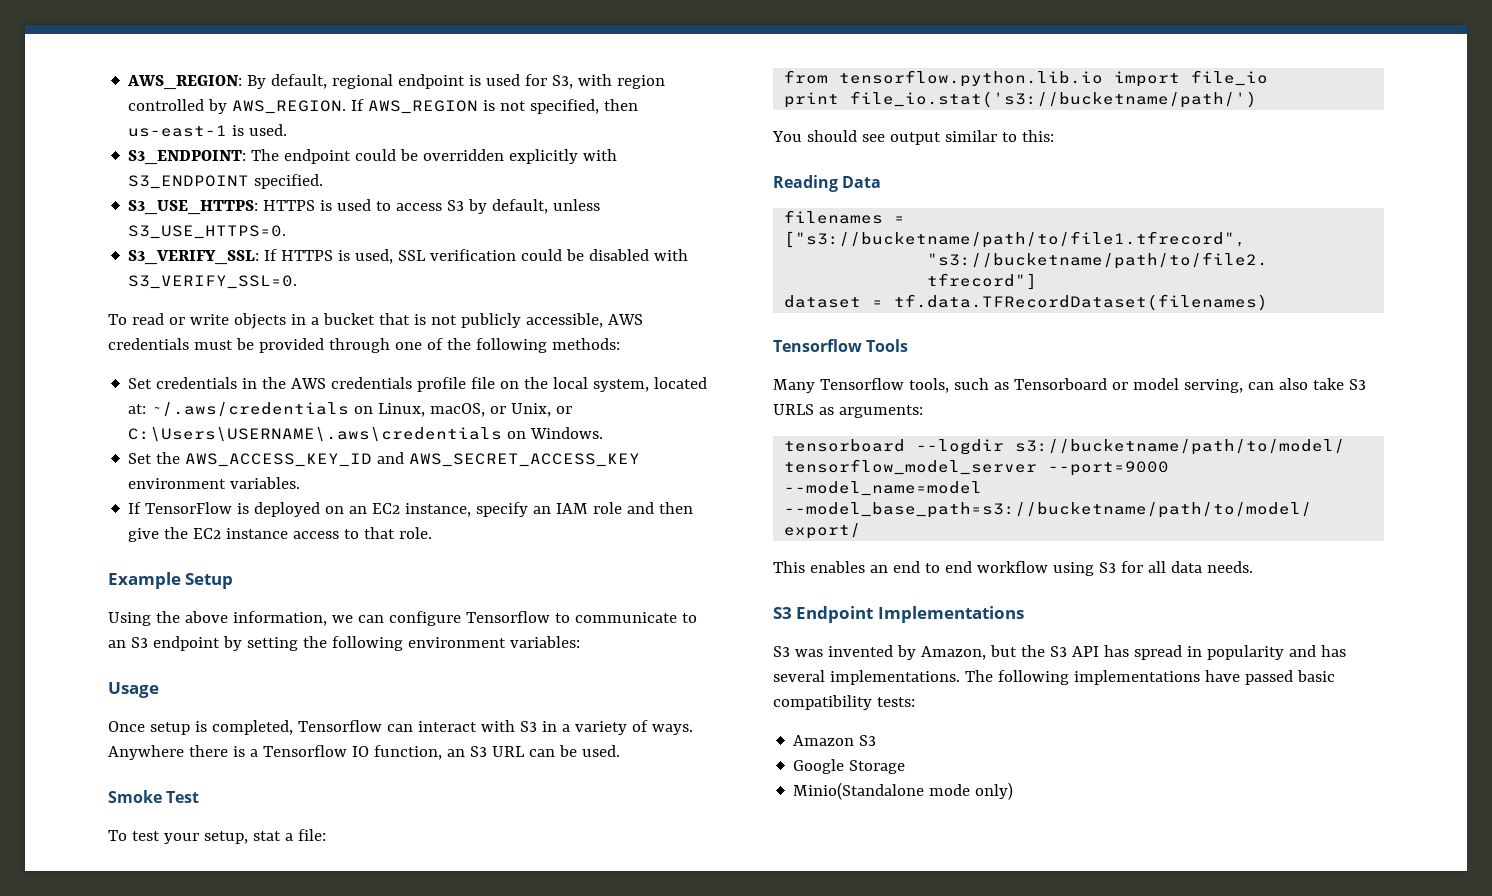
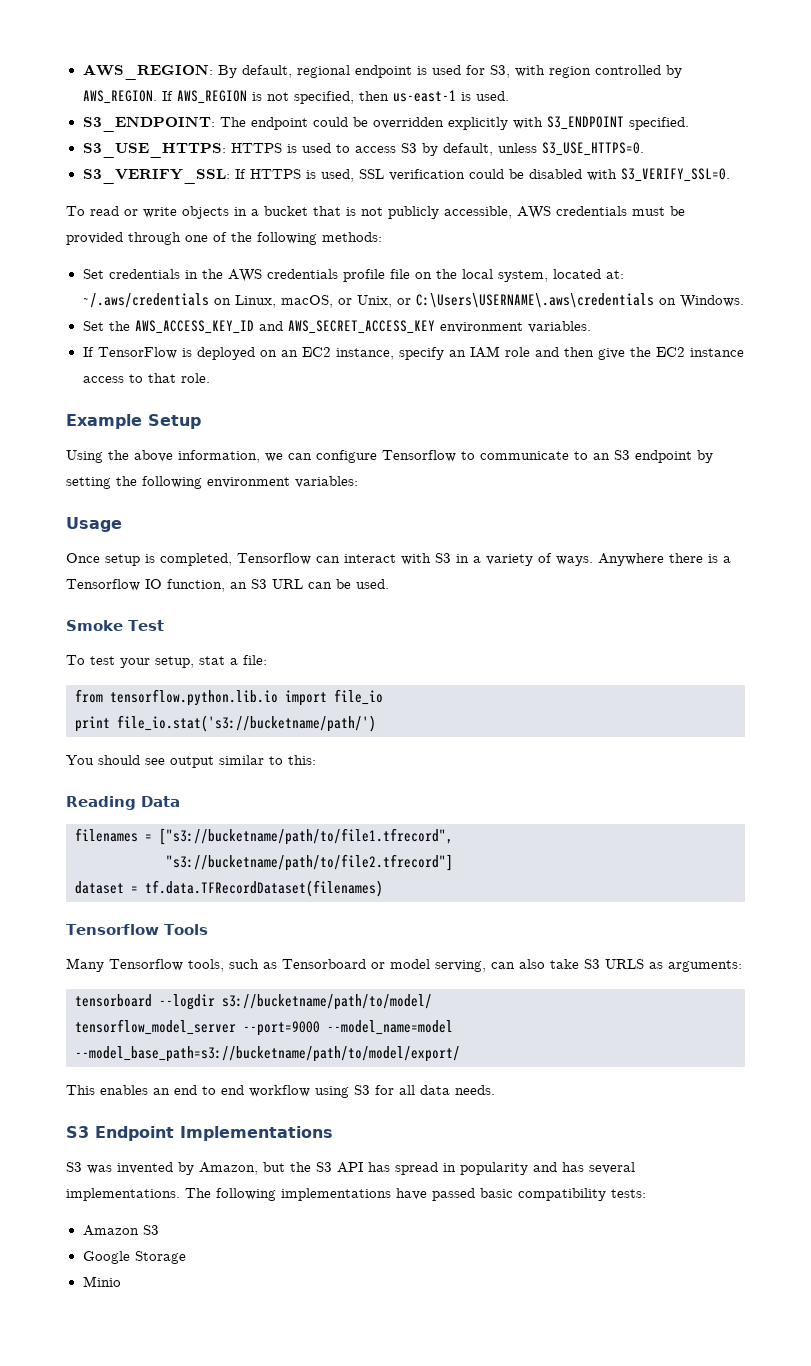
- Minio(Standalone mode only)
+ Minio

